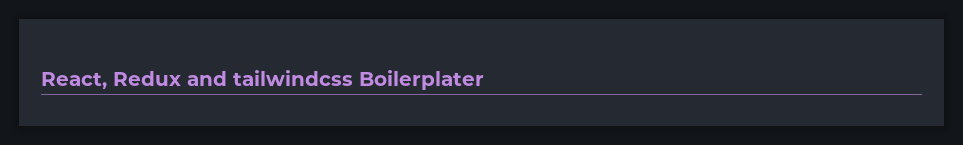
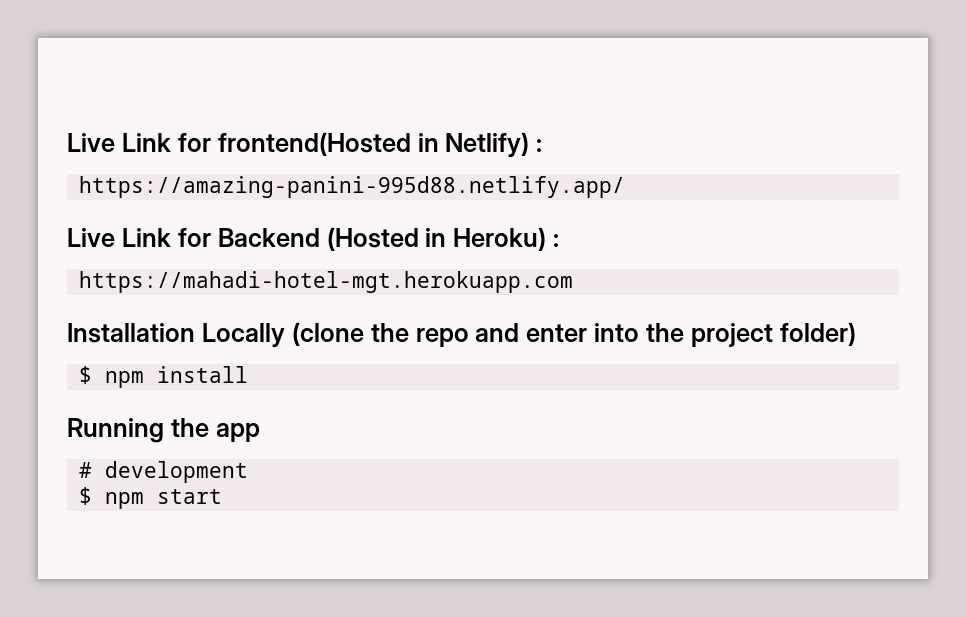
- React, Redux and tailwindcss Boilerplater
+ Live Link for frontend(Hosted in Netlify) :
+ https://amazing-panini-995d88.netlify.app/
+ Live Link for Backend (Hosted in Heroku) :
+ https://mahadi-hotel-mgt.herokuapp.com
+ Installation Locally (clone the repo and enter into the project folder)
+ $ npm install
+ Running the app
+ # development
+ $ npm start

